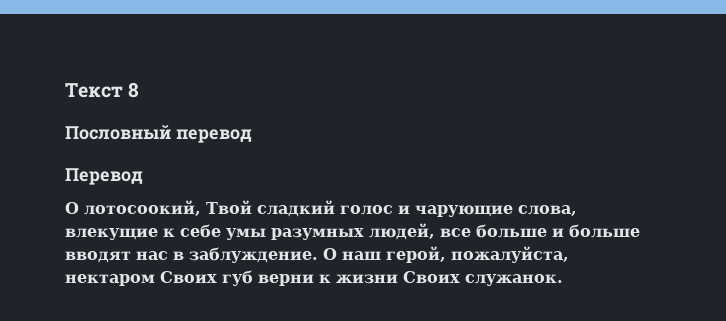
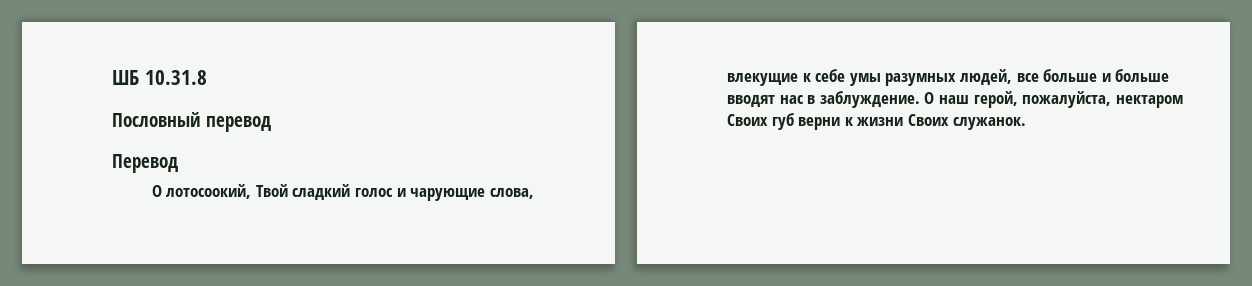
- Текст 8
+ ШБ 10.31.8

